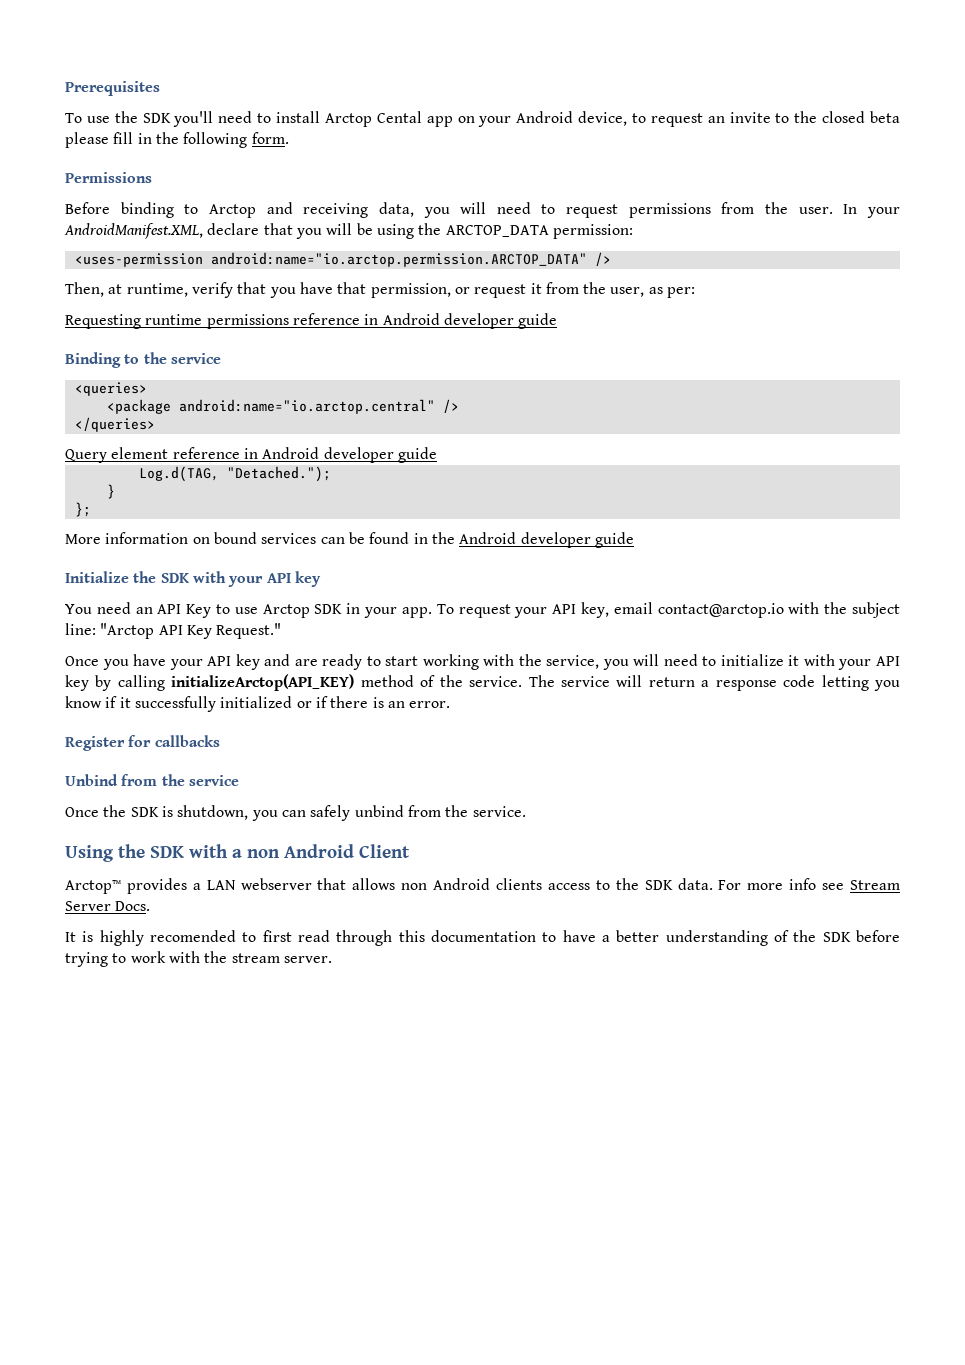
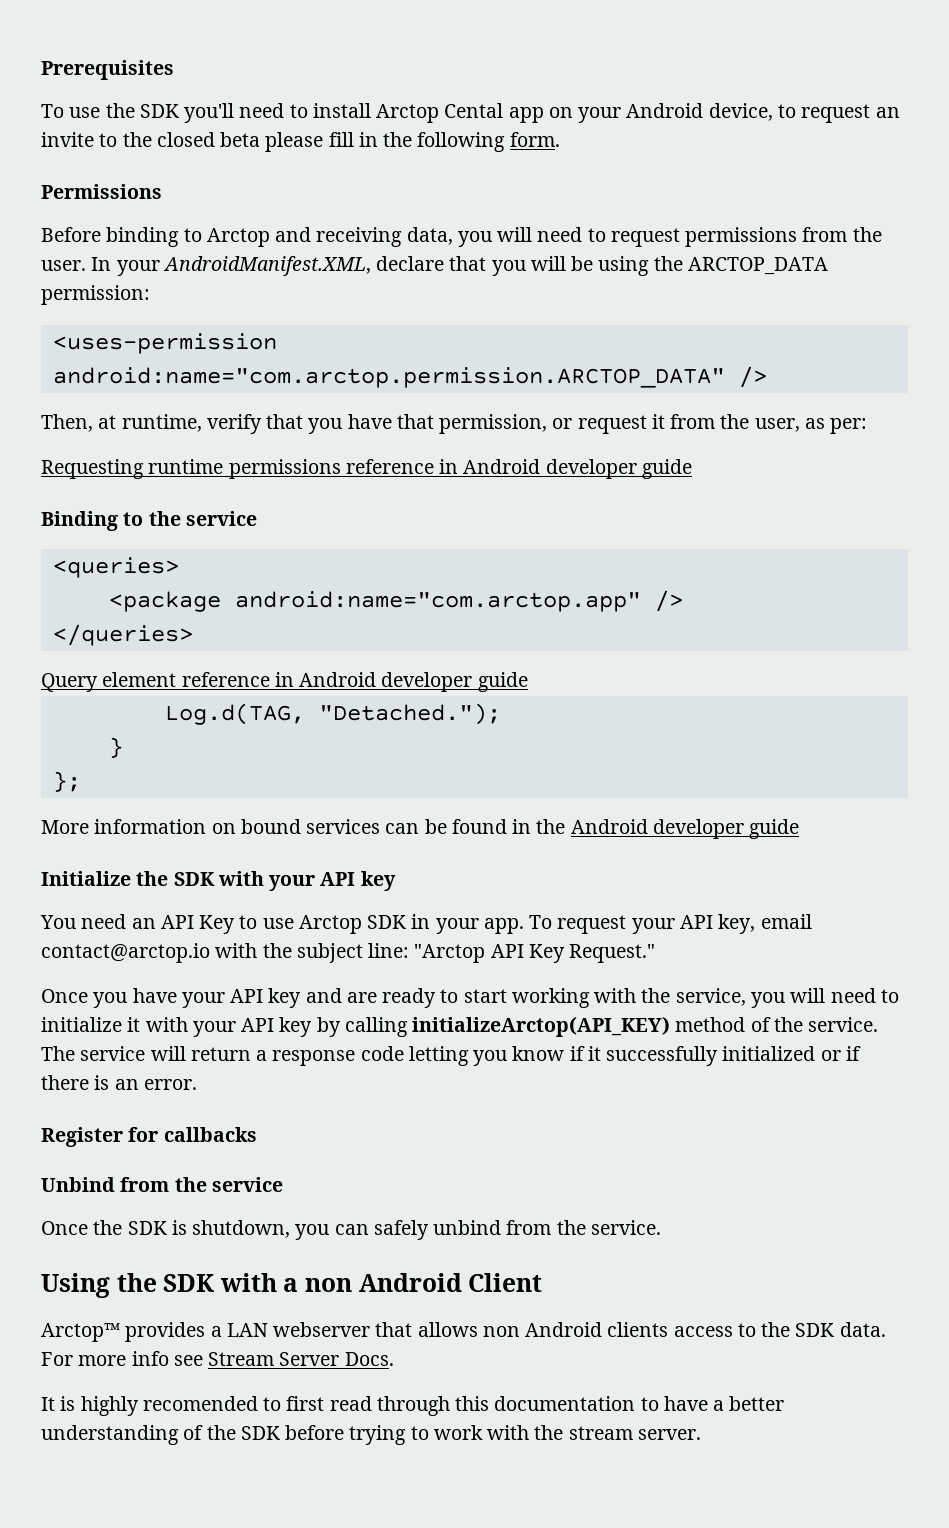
- <uses-permission android:name="io.arctop.permission.ARCTOP_DATA" />
+ <uses-permission android:name="com.arctop.permission.ARCTOP_DATA" />
- <package android:name="io.arctop.central" />
+ <package android:name="com.arctop.app" />

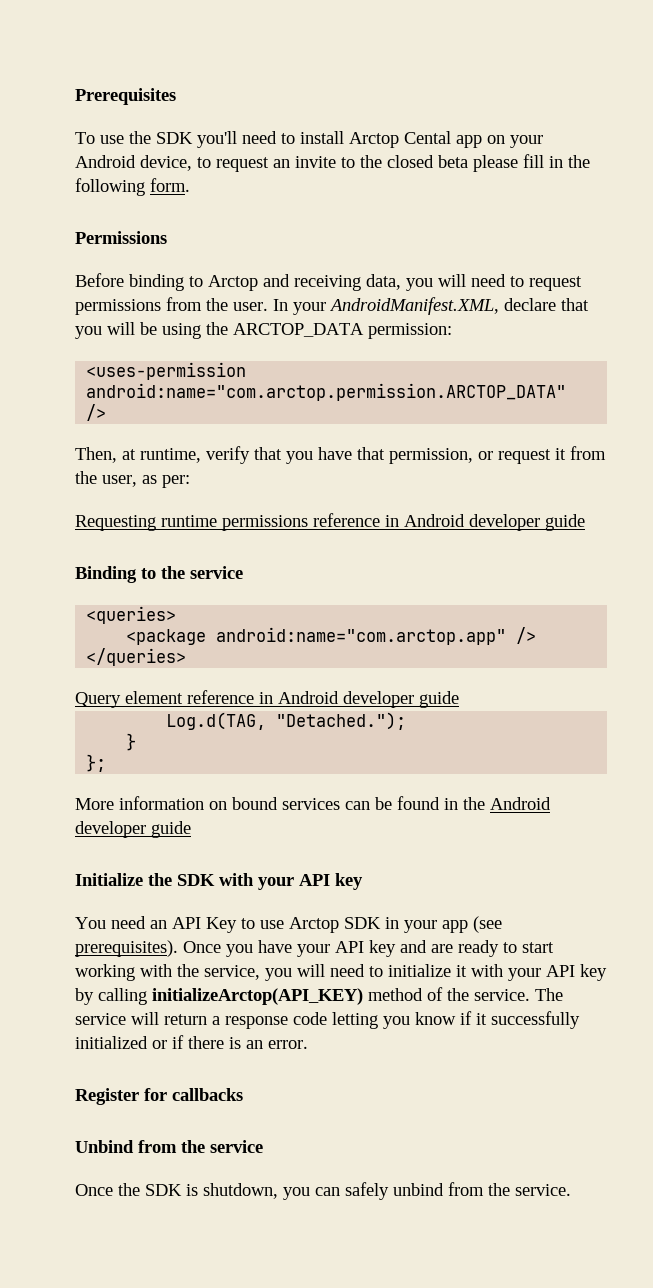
- You need an API Key to use Arctop SDK in your app. To request your API key, email contact@arctop.io with the subject line: "Arctop API Key Request."
- Once you have your API key and are ready to start working with the service, you will need to initialize it with your API key by calling initializeArctop(API_KEY) method of the service.
+ You need an API Key to use Arctop SDK in your app (see prerequisites). Once you have your API key and are ready to start working with the service, you will need to initialize it with your API key by calling initializeArctop(API_KEY) method of the service.
- Using the SDK with a non Android Client
- Arctop™ provides a LAN webserver that allows non Android clients access to the SDK data. For more info see Stream Server Docs.
- It is highly recomended to first read through this documentation to have a better understanding of the SDK before trying to work with the stream server.

